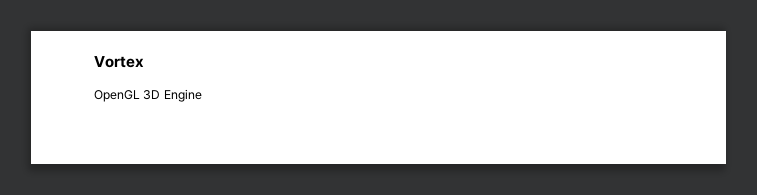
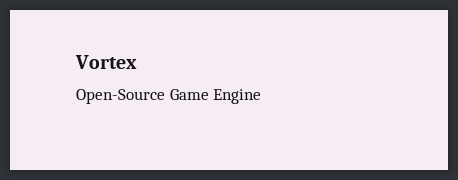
- OpenGL 3D Engine
+ Open-Source Game Engine

